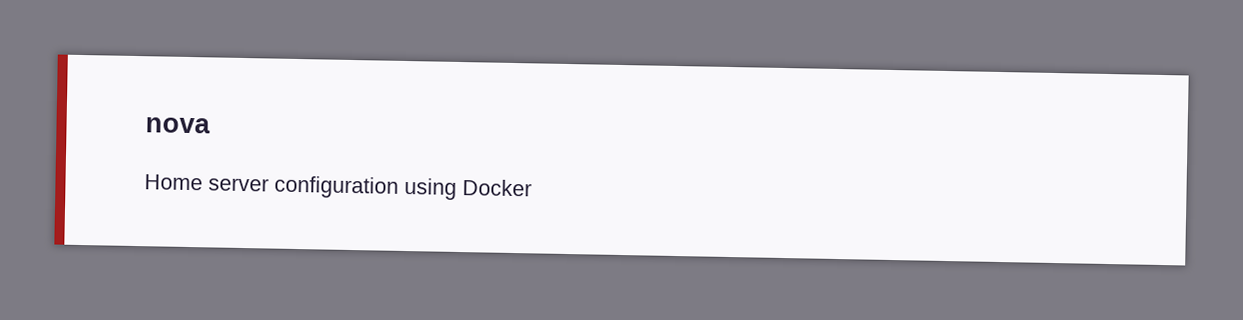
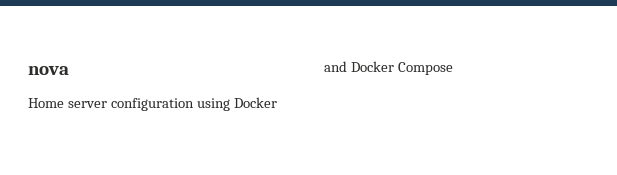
- Home server configuration using Docker
+ Home server configuration using Docker and Docker Compose

